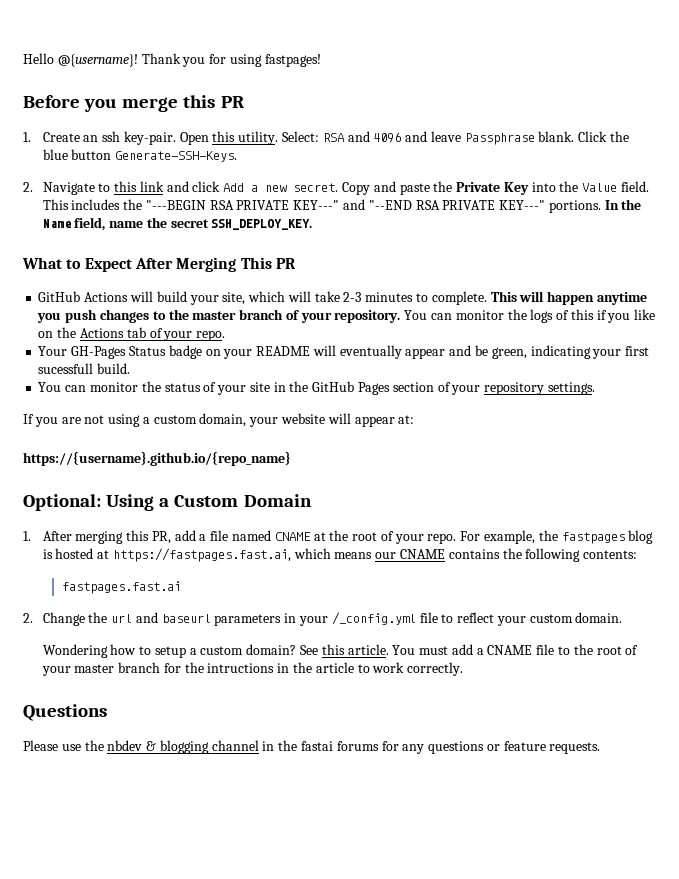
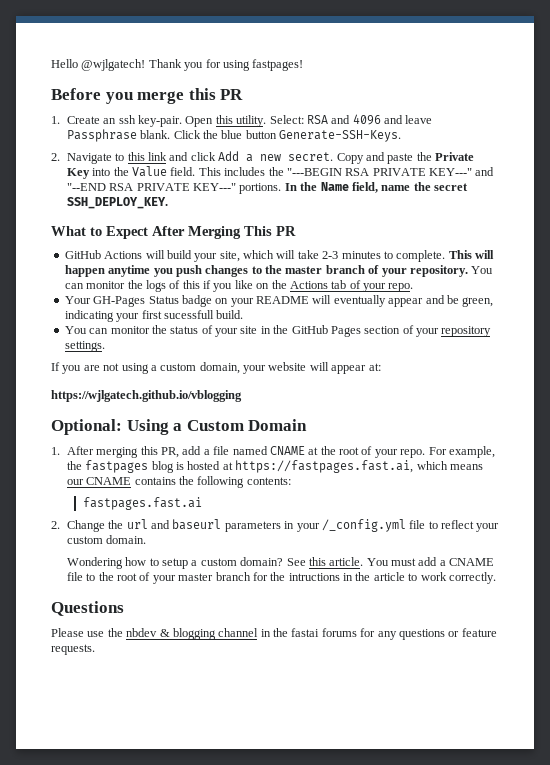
- Hello @{username}!
+ Hello @wjlgatech!
- https://{username}.github.io/{repo_name}
+ https://wjlgatech.github.io/vblogging

